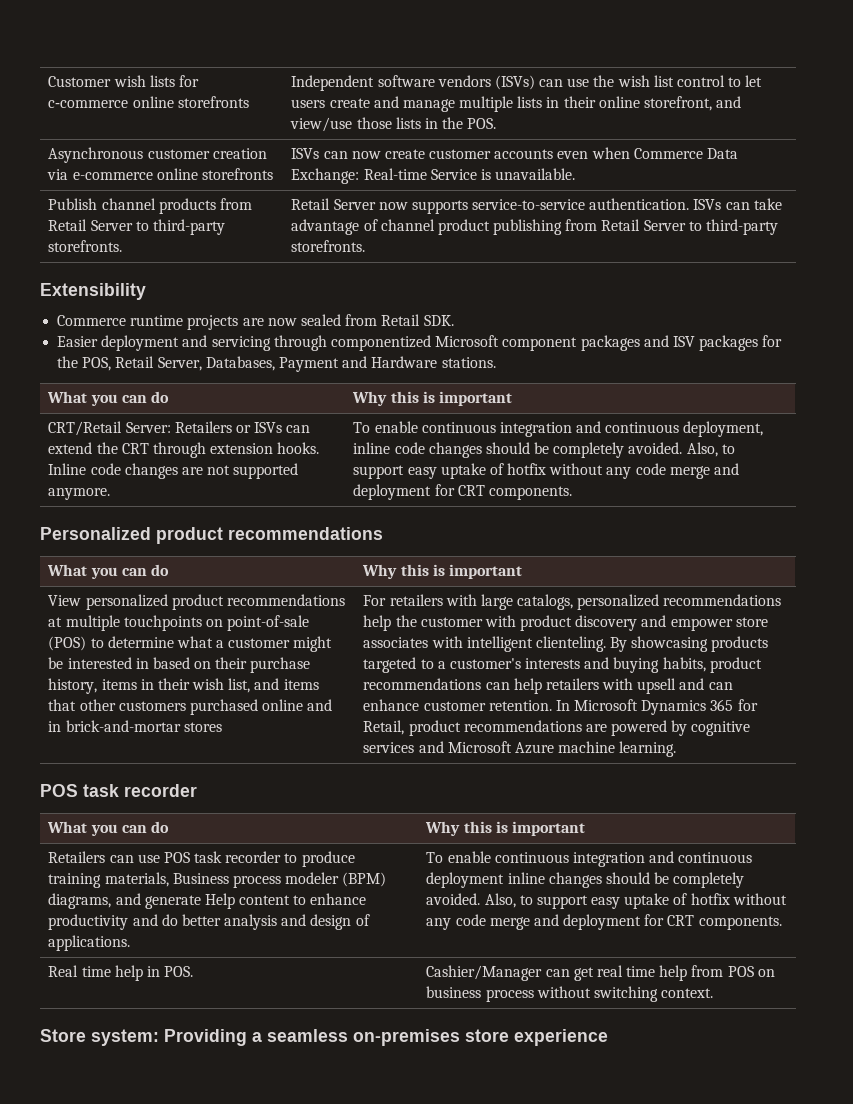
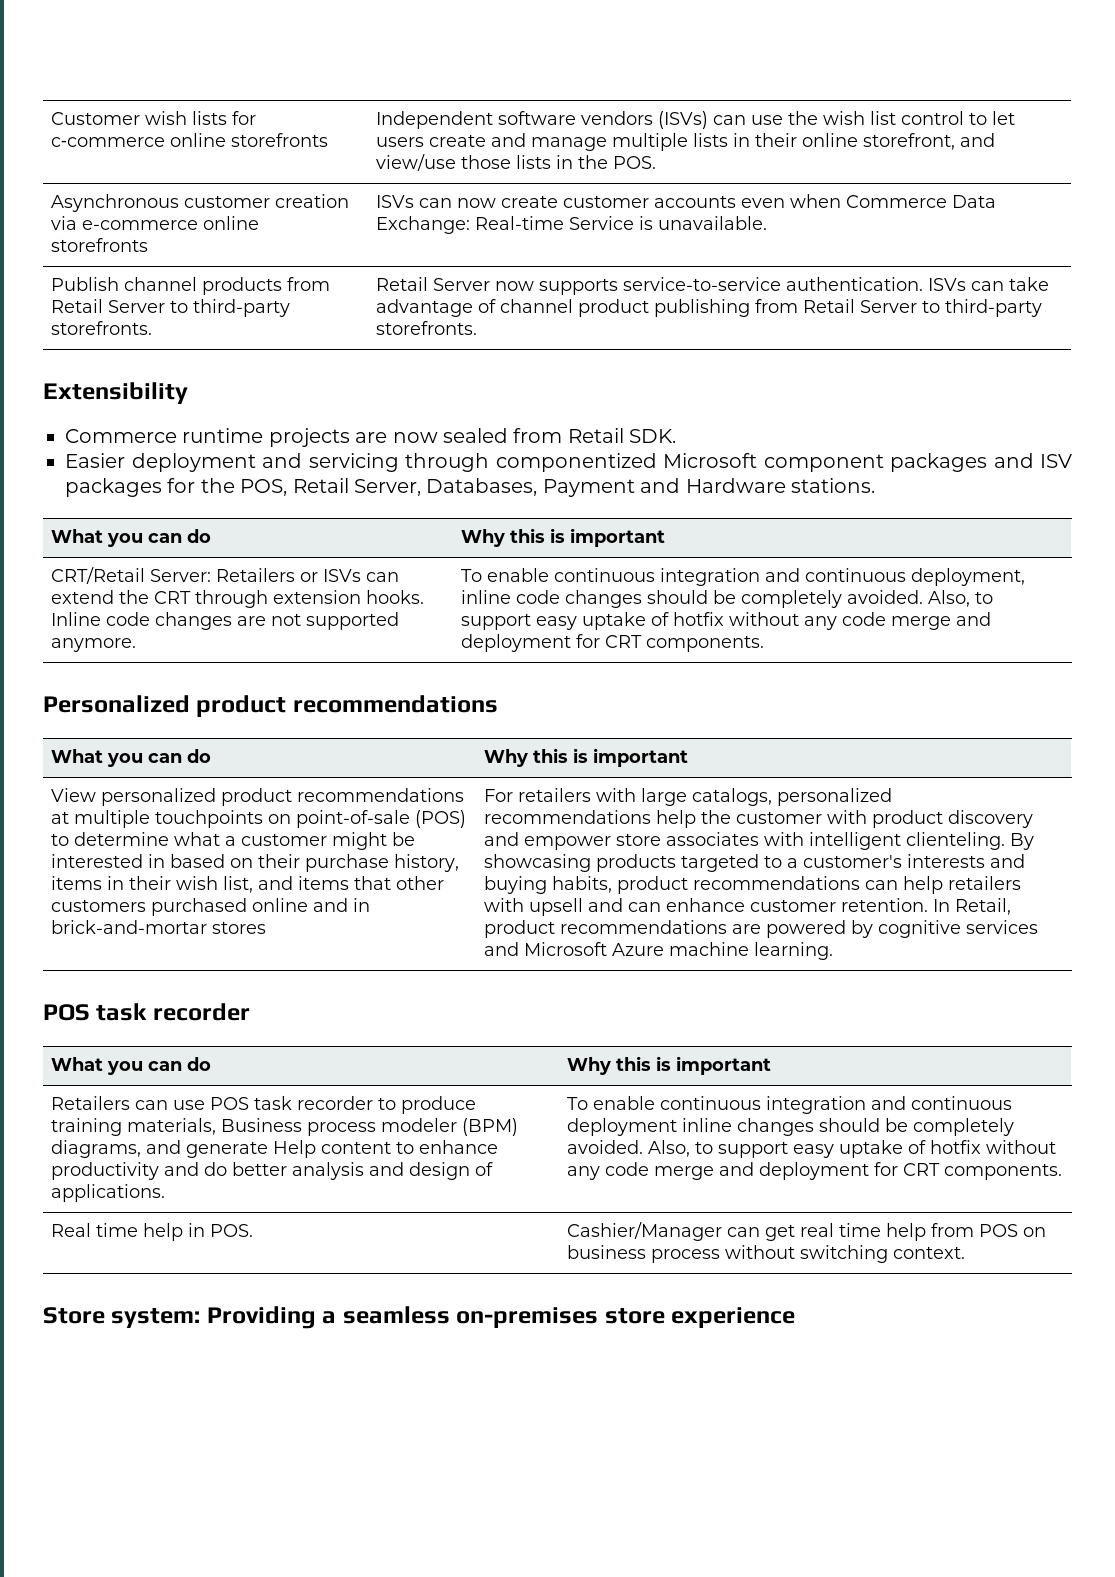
- In Microsoft Dynamics 365 for Retail, product recommendations are powered by cognitive services and Microsoft Azure machine learning.
+ In Retail, product recommendations are powered by cognitive services and Microsoft Azure machine learning.

